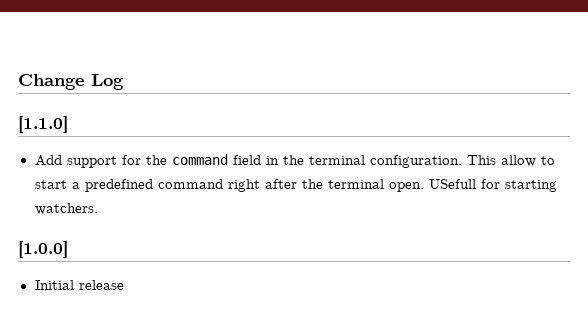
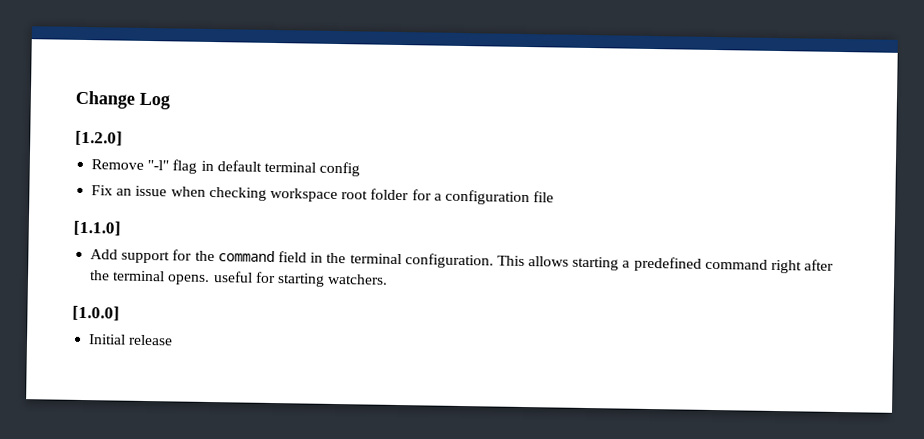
+ [1.2.0]
+ Remove "-l" flag in default terminal config
+ Fix an issue when checking workspace root folder for a configuration file
- This allow to start a predefined command right after the terminal open. USefull for starting watchers.
+ This allows starting a predefined command right after the terminal opens. useful for starting watchers.

